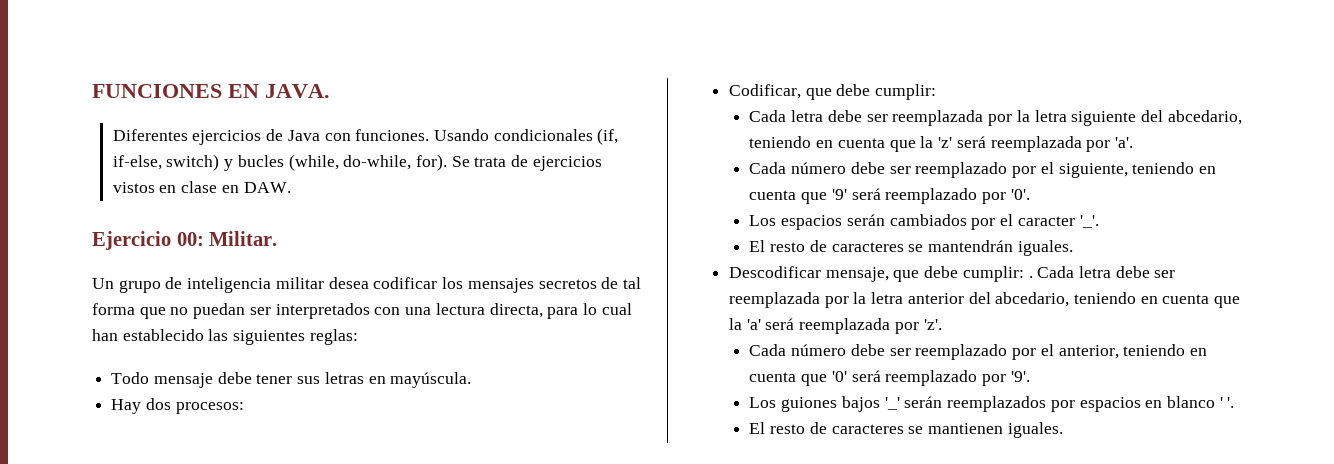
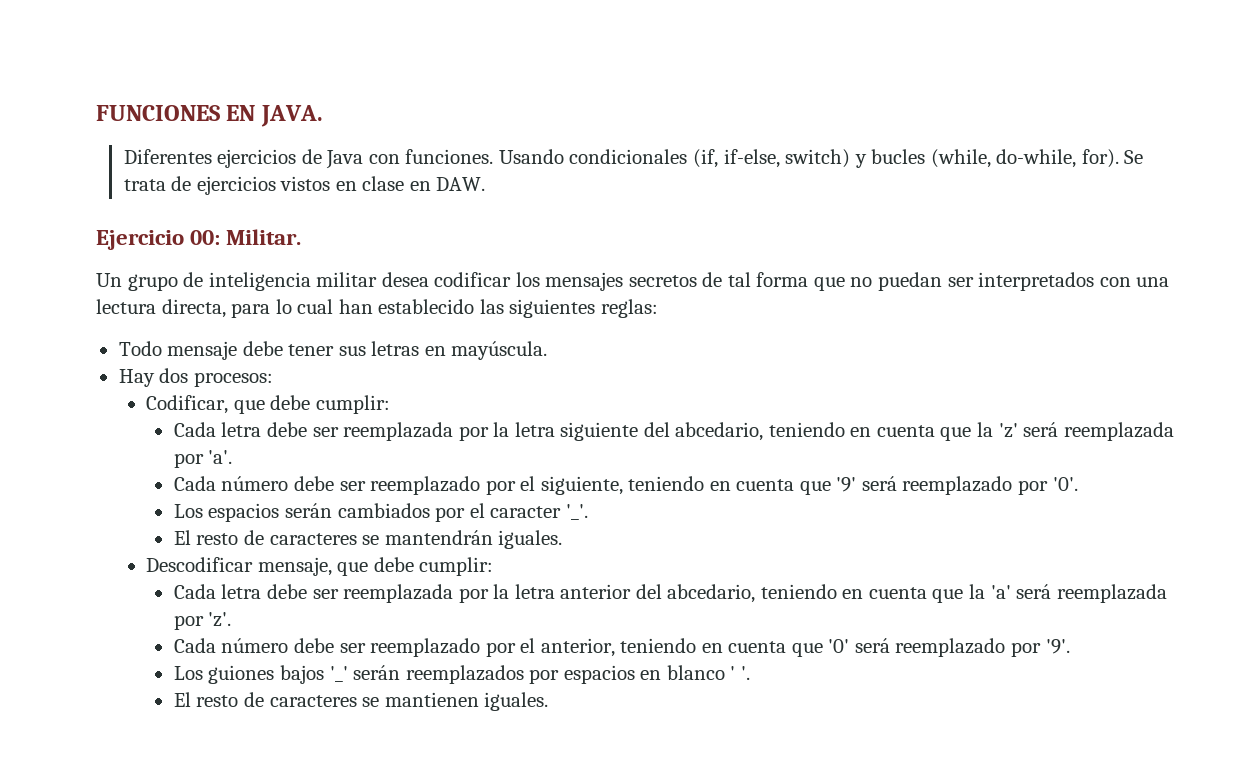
- Descodificar mensaje, que debe cumplir: . Cada letra debe ser reemplazada por la letra anterior del abcedario, teniendo en cuenta que la 'a' será reemplazada por 'z'.
+ Descodificar mensaje, que debe cumplir:
+ Cada letra debe ser reemplazada por la letra anterior del abcedario, teniendo en cuenta que la 'a' será reemplazada por 'z'.

